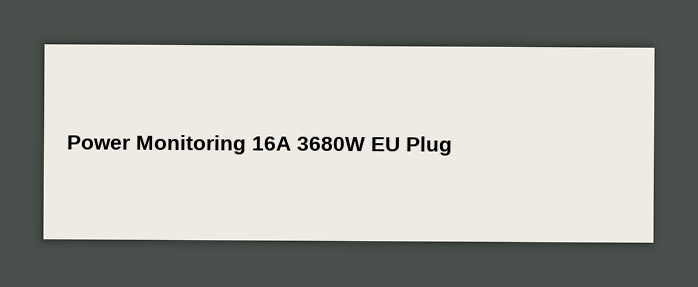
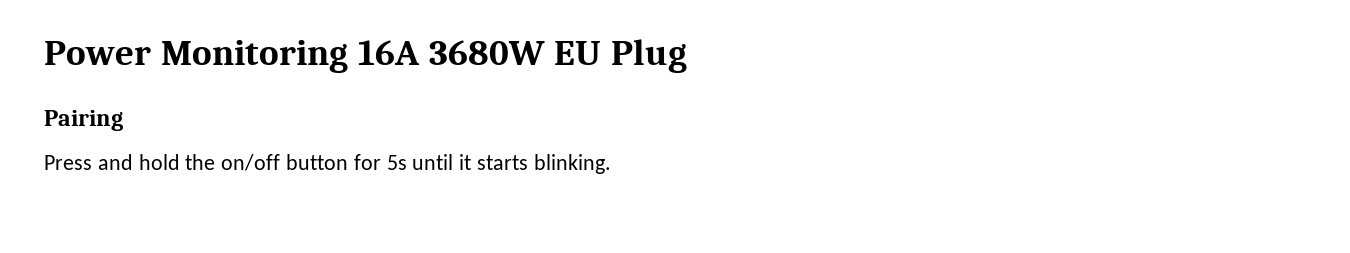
+ Pairing
+ Press and hold the on/off button for 5s until it starts blinking.

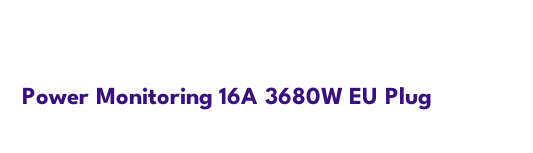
- Pairing
- Press and hold the on/off button for 5s until it starts blinking.

